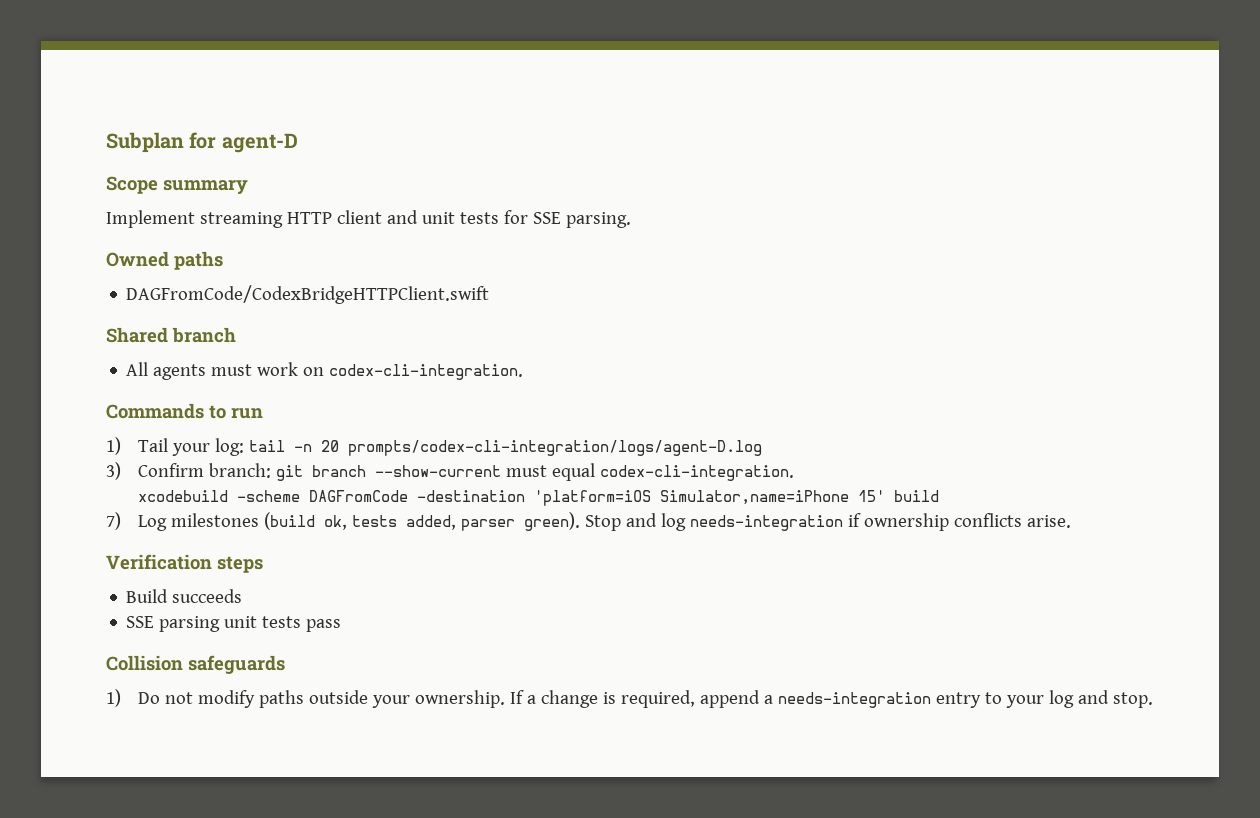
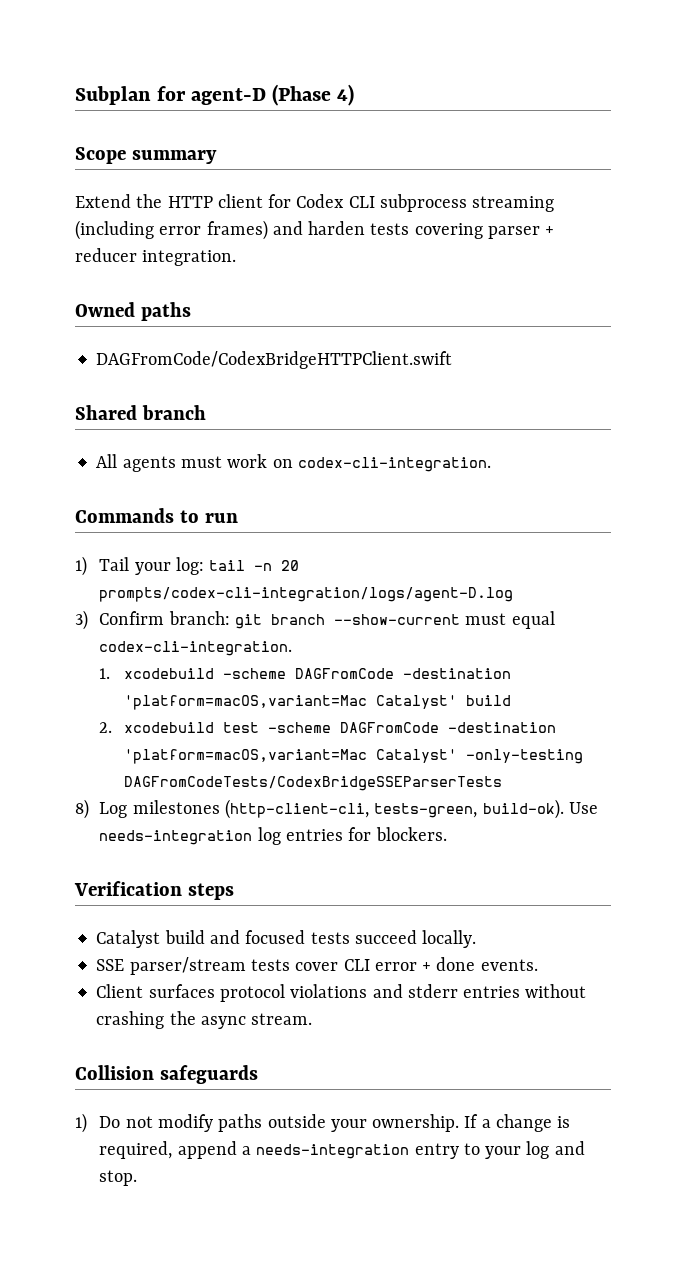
- Subplan for agent-D
+ Subplan for agent-D (Phase 4)
- Implement streaming HTTP client and unit tests for SSE parsing.
+ Extend the HTTP client for Codex CLI subprocess streaming (including error frames) and harden tests covering parser + reducer integration.
- xcodebuild -scheme DAGFromCode -destination 'platform=iOS Simulator,name=iPhone 15' build
- 7) Log milestones (build ok, tests added, parser green). Stop and log needs-integration if ownership conflicts arise.
+ 1. xcodebuild -scheme DAGFromCode -destination 'platform=macOS,variant=Mac Catalyst' build
+ 2. xcodebuild test -scheme DAGFromCode -destination 'platform=macOS,variant=Mac Catalyst' -only-testing DAGFromCodeTests/CodexBridgeSSEParserTests
+ 8) Log milestones (http-client-cli, tests-green, build-ok). Use needs-integration log entries for blockers.
  Verification steps
- Build succeeds
- SSE parsing unit tests pass
+ Catalyst build and focused tests succeed locally.
+ SSE parser/stream tests cover CLI error + done events.
+ Client surfaces protocol violations and stderr entries without crashing the async stream.

